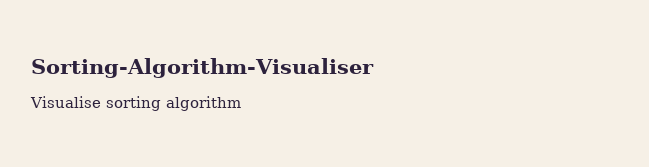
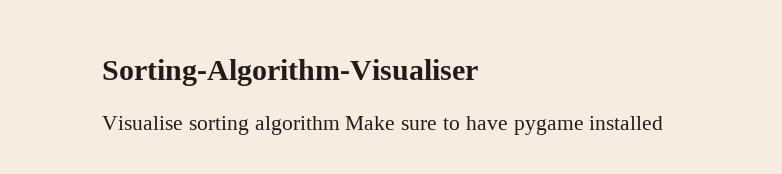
- Visualise sorting algorithm
+ Visualise sorting algorithm Make sure to have pygame installed

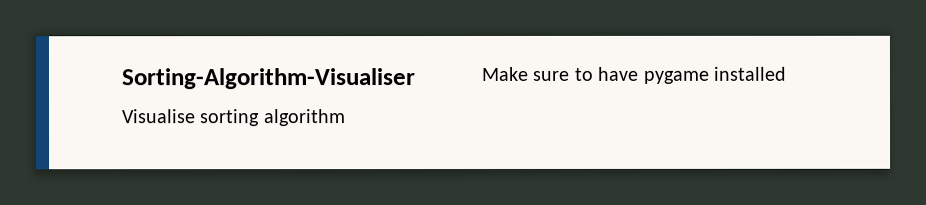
- Visualise sorting algorithm Make sure to have pygame installed
+ Visualise sorting algorithm
+ Make sure to have pygame installed

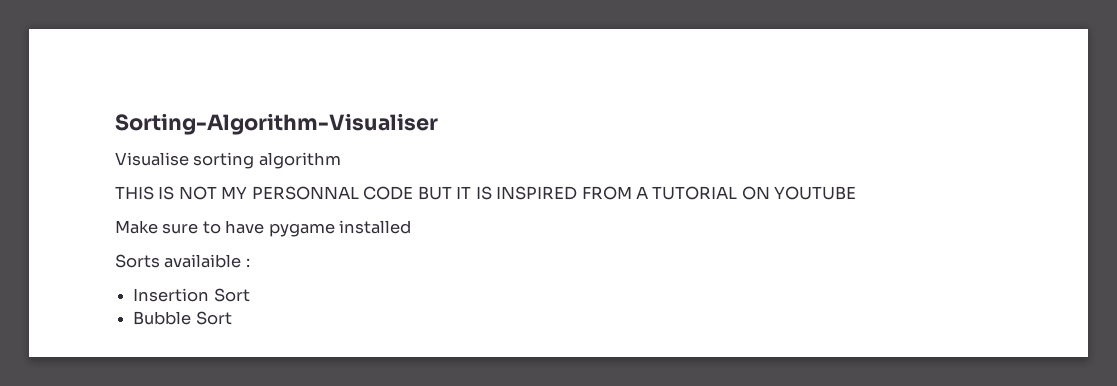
+ THIS IS NOT MY PERSONNAL CODE BUT IT IS INSPIRED FROM A TUTORIAL ON YOUTUBE
+ Sorts availaible :
+ Insertion Sort
+ Bubble Sort

